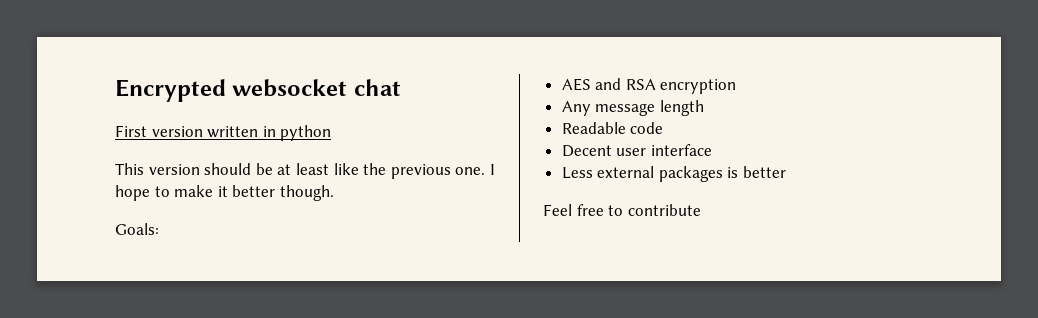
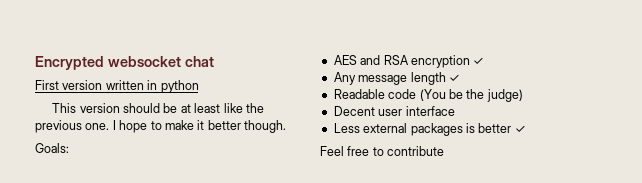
- AES and RSA encryption
+ AES and RSA encryption ✓
- Any message length
+ Any message length ✓
- Readable code
+ Readable code (You be the judge)
- Less external packages is better
+ Less external packages is better ✓

